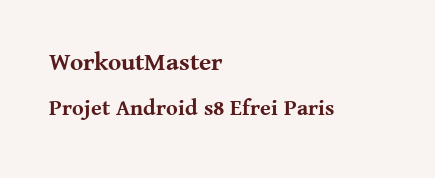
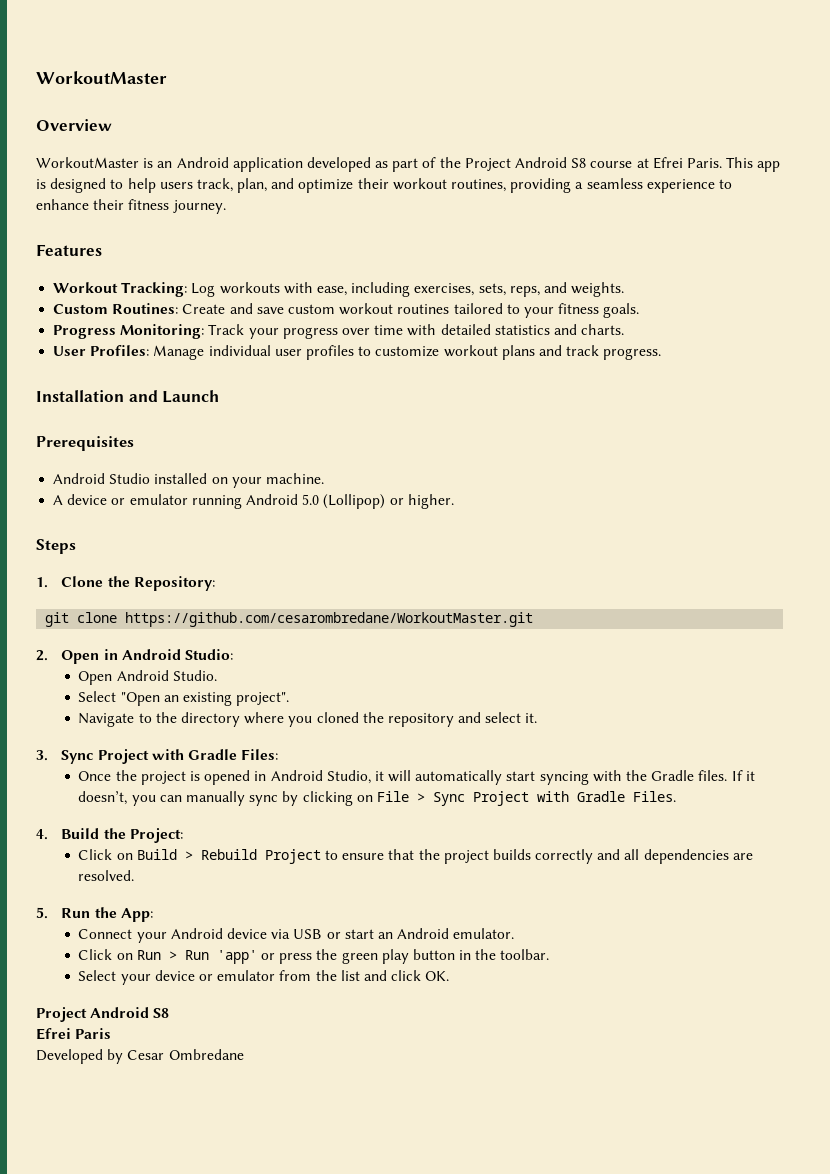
- Projet Android s8 Efrei Paris
+ Overview
+ WorkoutMaster is an Android application developed as part of the Project Android S8 course at Efrei Paris. This app is designed to help users track, plan, and optimize their workout routines, providing a seamless experience to enhance their fitness journey.
+ Features
+ Workout Tracking: Log workouts with ease, including exercises, sets, reps, and weights.
+ Custom Routines: Create and save custom workout routines tailored to your fitness goals.
+ Progress Monitoring: Track your progress over time with detailed statistics and charts.
+ User Profiles: Manage individual user profiles to customize workout plans and track progress.
+ Installation and Launch
+ Prerequisites
+ Android Studio installed on your machine.
+ A device or emulator running Android 5.0 (Lollipop) or higher.
+ Steps
+ 1. Clone the Repository:
+ git clone https://github.com/cesarombredane/WorkoutMaster.git
+ 2. Open in Android Studio:
+ Open Android Studio.
+ Select "Open an existing project".
+ Navigate to the directory where you cloned the repository and select it.
+ 3. Sync Project with Gradle Files:
+ Once the project is opened in Android Studio, it will automatically start syncing with the Gradle files. If it doesn’t, you can manually sync by clicking on File > Sync Project with Gradle Files.
+ 4. Build the Project:
+ Click on Build > Rebuild Project to ensure that the project builds correctly and all dependencies are resolved.
+ 5. Run the App:
+ Connect your Android device via USB or start an Android emulator.
+ Click on Run > Run 'app' or press the green play button in the toolbar.
+ Select your device or emulator from the list and click OK.
+ Project Android S8
+ Efrei Paris
+ Developed by Cesar Ombredane

